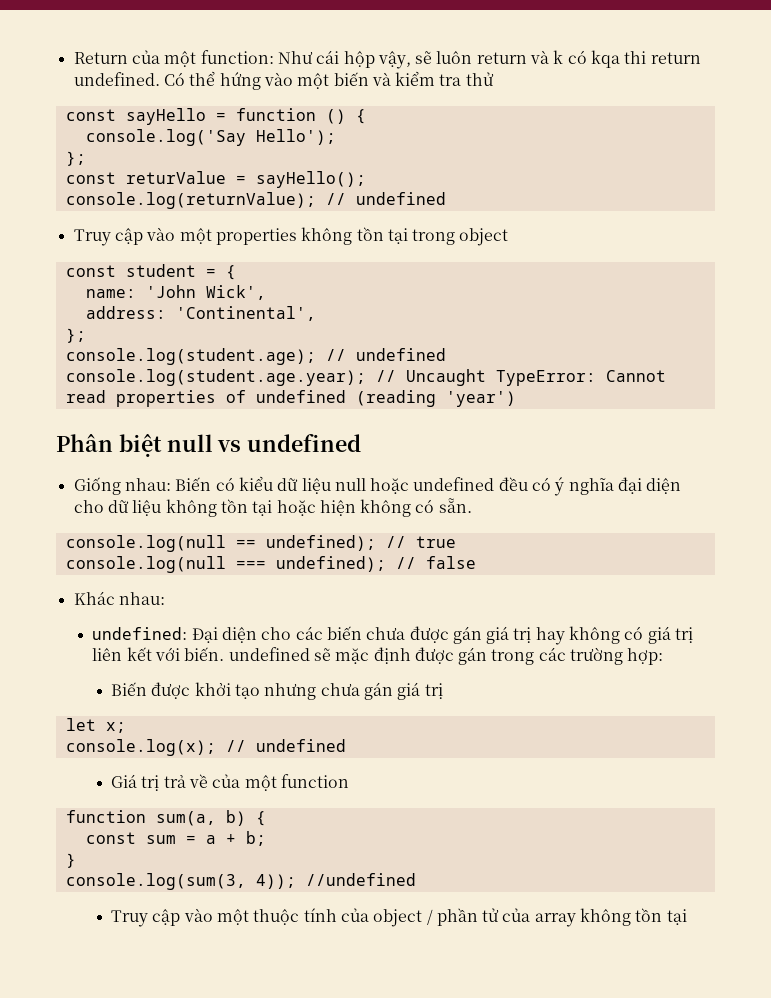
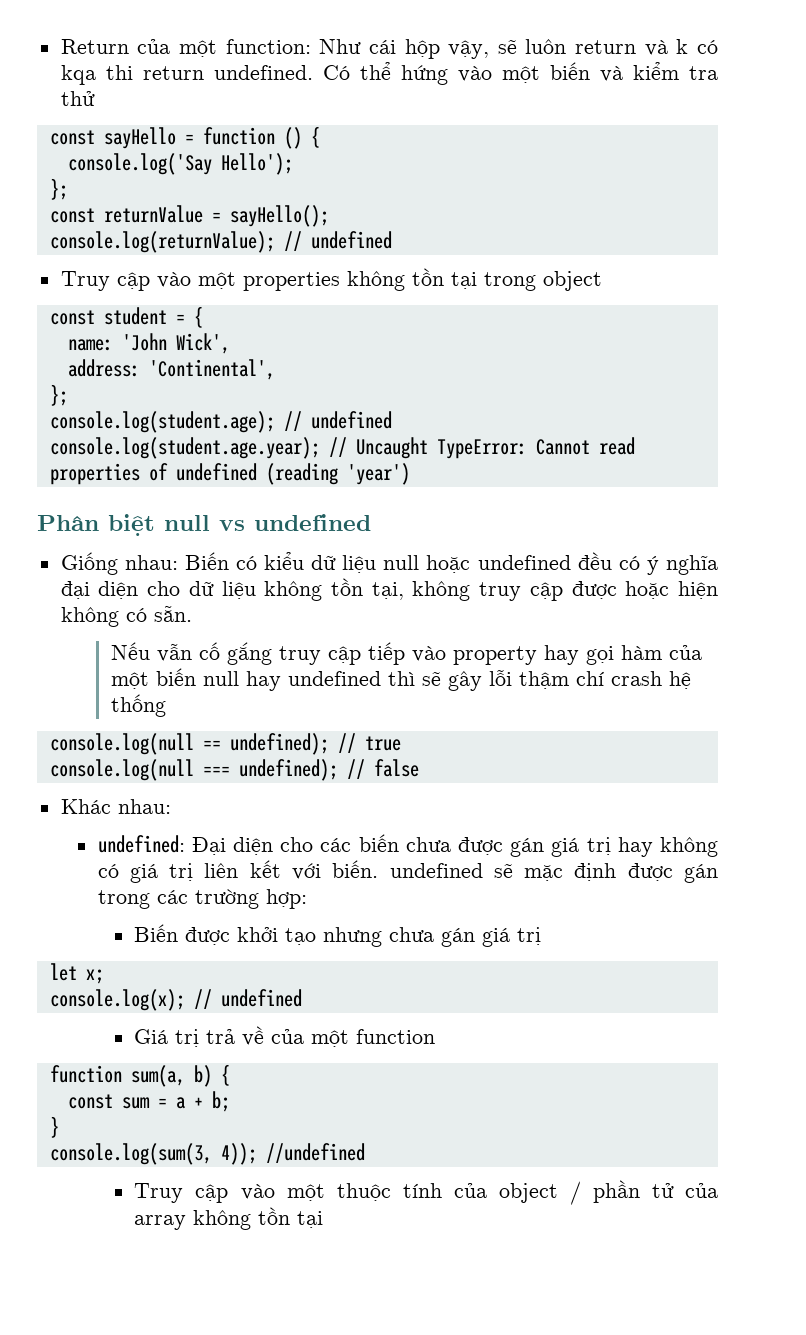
- const returValue = sayHello();
+ const returnValue = sayHello();
- Giống nhau: Biến có kiểu dữ liệu null hoặc undefined đều có ý nghĩa đại diện cho dữ liệu không tồn tại hoặc hiện không có sẵn.
+ Giống nhau: Biến có kiểu dữ liệu null hoặc undefined đều có ý nghĩa đại diện cho dữ liệu không tồn tại, không truy cập được hoặc hiện không có sẵn.
+ Nếu vẫn cố gắng truy cập tiếp vào property hay gọi hàm của một biến null hay undefined thì sẽ gây lỗi thậm chí crash hệ thống

